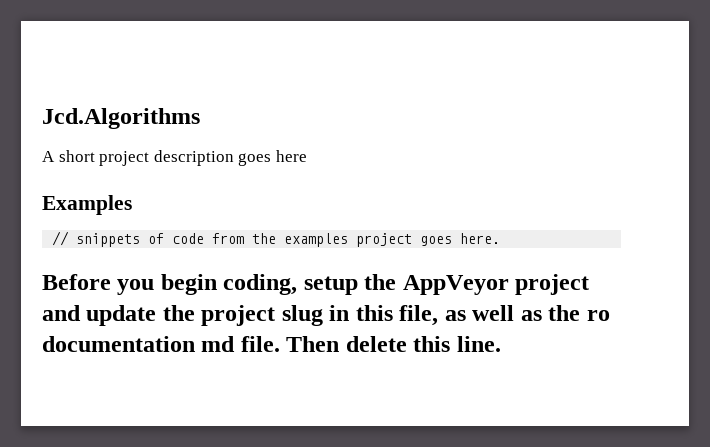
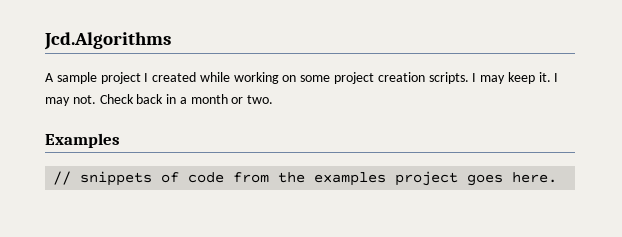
- A short project description goes here
+ A sample project I created while working on some project creation scripts. I may keep it. I may not. Check back in a month or two.
- Before you begin coding, setup the AppVeyor project and update the project slug in this file, as well as the ro documentation md file. Then delete this line.

